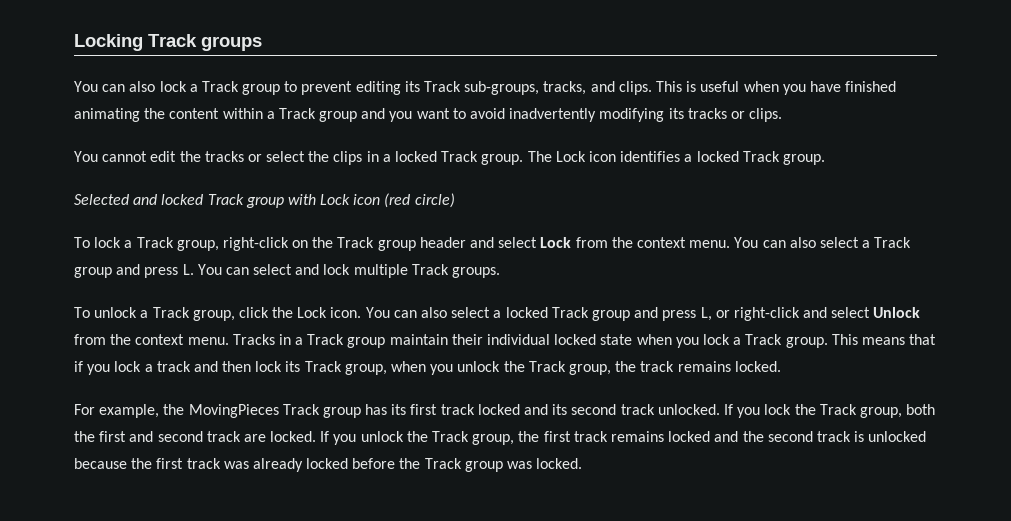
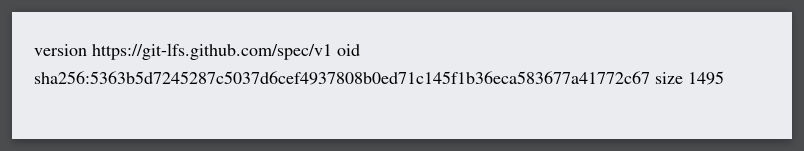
- Locking Track groups
- You can also lock a Track group to prevent editing its Track sub-groups, tracks, and clips. This is useful when you have finished animating the content within a Track group and you want to avoid inadvertently modifying its tracks or clips.
- You cannot edit the tracks or select the clips in a locked Track group. The Lock icon identifies a locked Track group.
- Selected and locked Track group with Lock icon (red circle)
- To lock a Track group, right-click on the Track group header and select Lock from the context menu. You can also select a Track group and press L. You can select and lock multiple Track groups.
- To unlock a Track group, click the Lock icon. You can also select a locked Track group and press L, or right-click and select Unlock from the context menu. Tracks in a Track group maintain their individual locked state when you lock a Track group. This means that if you lock a track and then lock its Track group, when you unlock the Track group, the track remains locked.
- For example, the MovingPieces Track group has its first track locked and its second track unlocked. If you lock the Track group, both the first and second track are locked. If you unlock the Track group, the first track remains locked and the second track is unlocked because the first track was already locked before the Track group was locked.
+ version https://git-lfs.github.com/spec/v1 oid sha256:5363b5d7245287c5037d6cef4937808b0ed71c145f1b36eca583677a41772c67 size 1495

